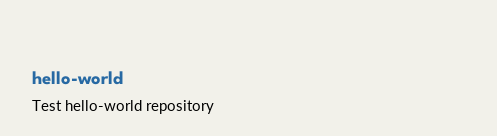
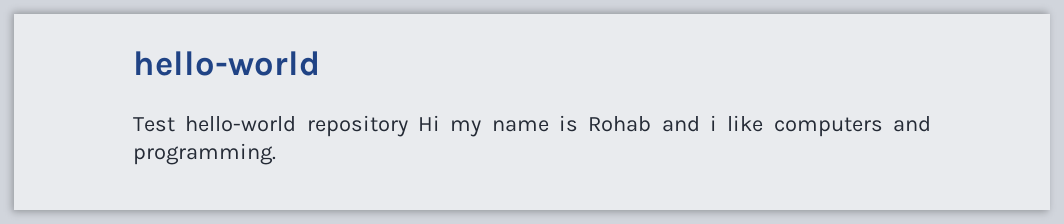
- Test hello-world repository
+ Test hello-world repository Hi my name is Rohab and i like computers and programming.

